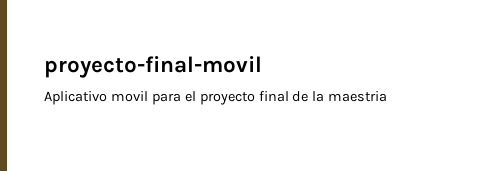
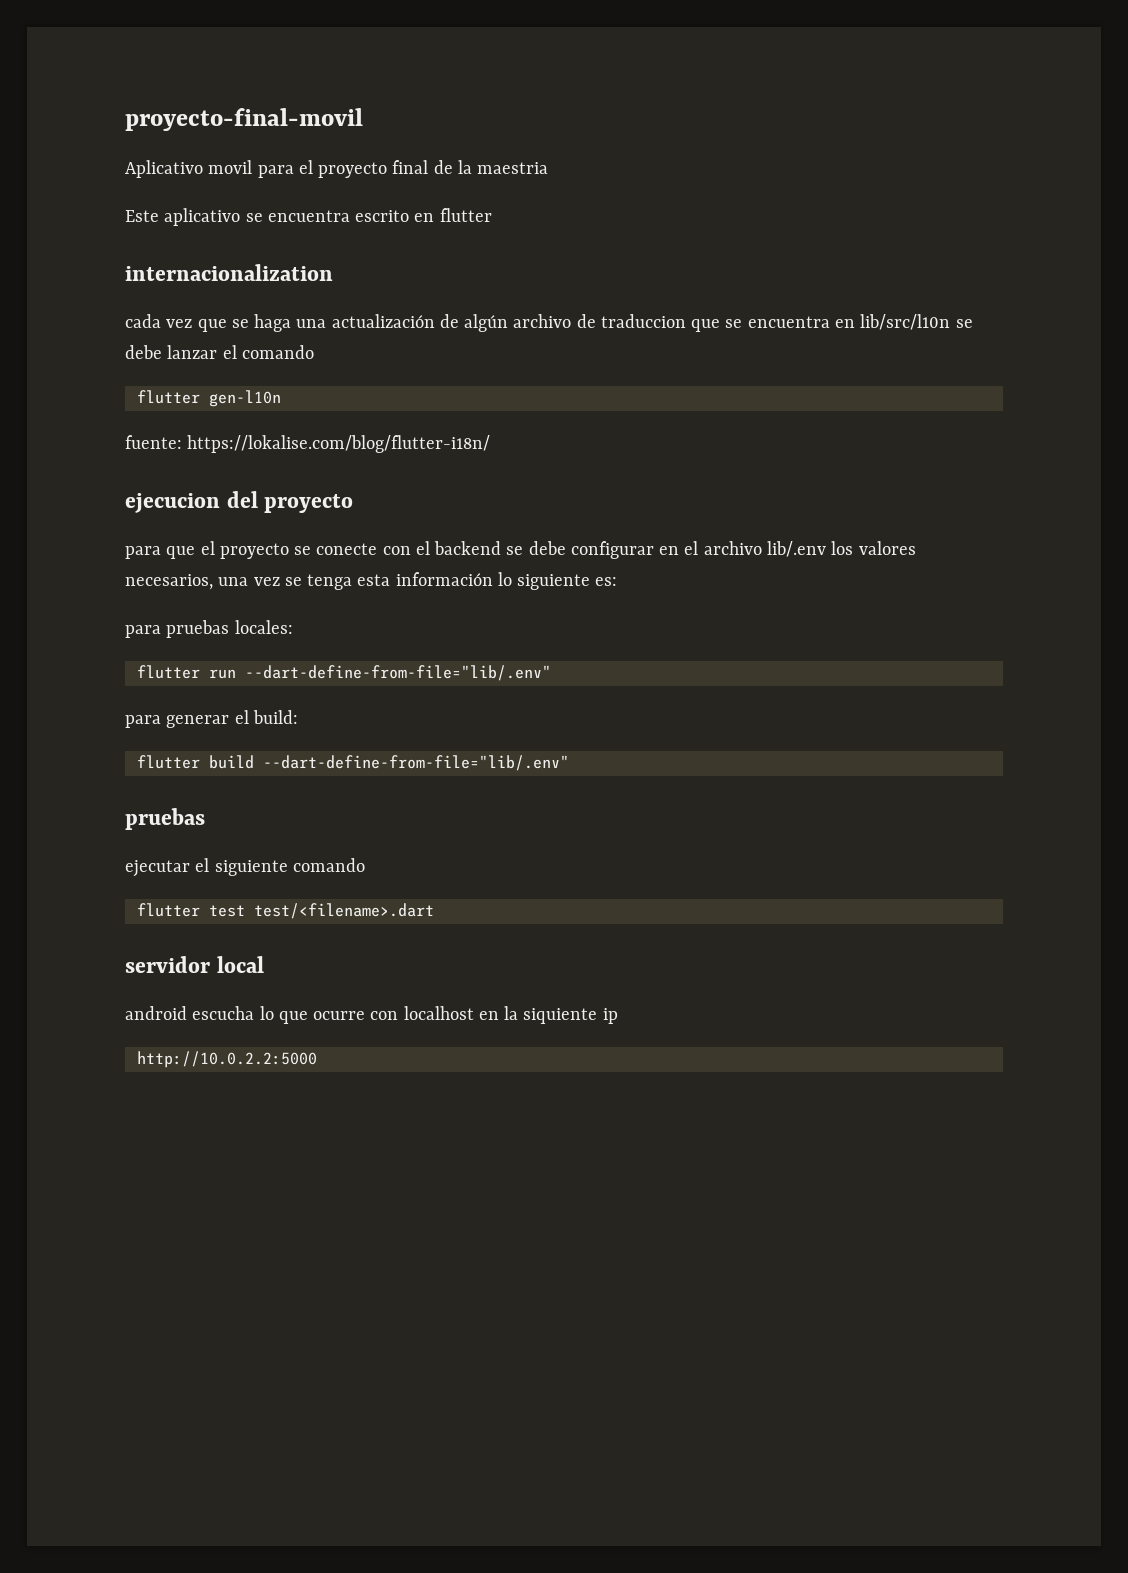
+ Este aplicativo se encuentra escrito en flutter
+ internacionalization
+ cada vez que se haga una actualización de algún archivo de traduccion que se encuentra en lib/src/l10n se debe lanzar el comando
+ flutter gen-l10n
+ fuente: https://lokalise.com/blog/flutter-i18n/
+ ejecucion del proyecto
+ para que el proyecto se conecte con el backend se debe configurar en el archivo lib/.env los valores necesarios, una vez se tenga esta información lo siguiente es:
+ para pruebas locales:
+ flutter run --dart-define-from-file="lib/.env"
+ para generar el build:
+ flutter build --dart-define-from-file="lib/.env"
+ pruebas
+ ejecutar el siguiente comando
+ flutter test test/<filename>.dart
+ servidor local
+ android escucha lo que ocurre con localhost en la siquiente ip
+ http://10.0.2.2:5000

